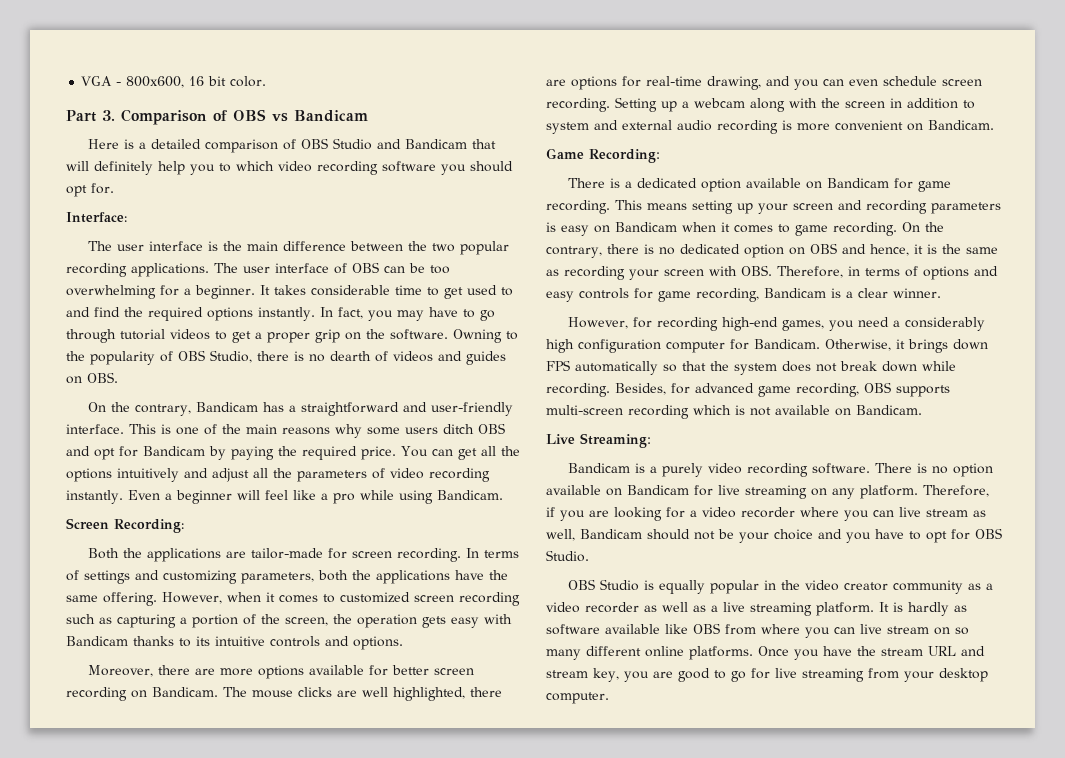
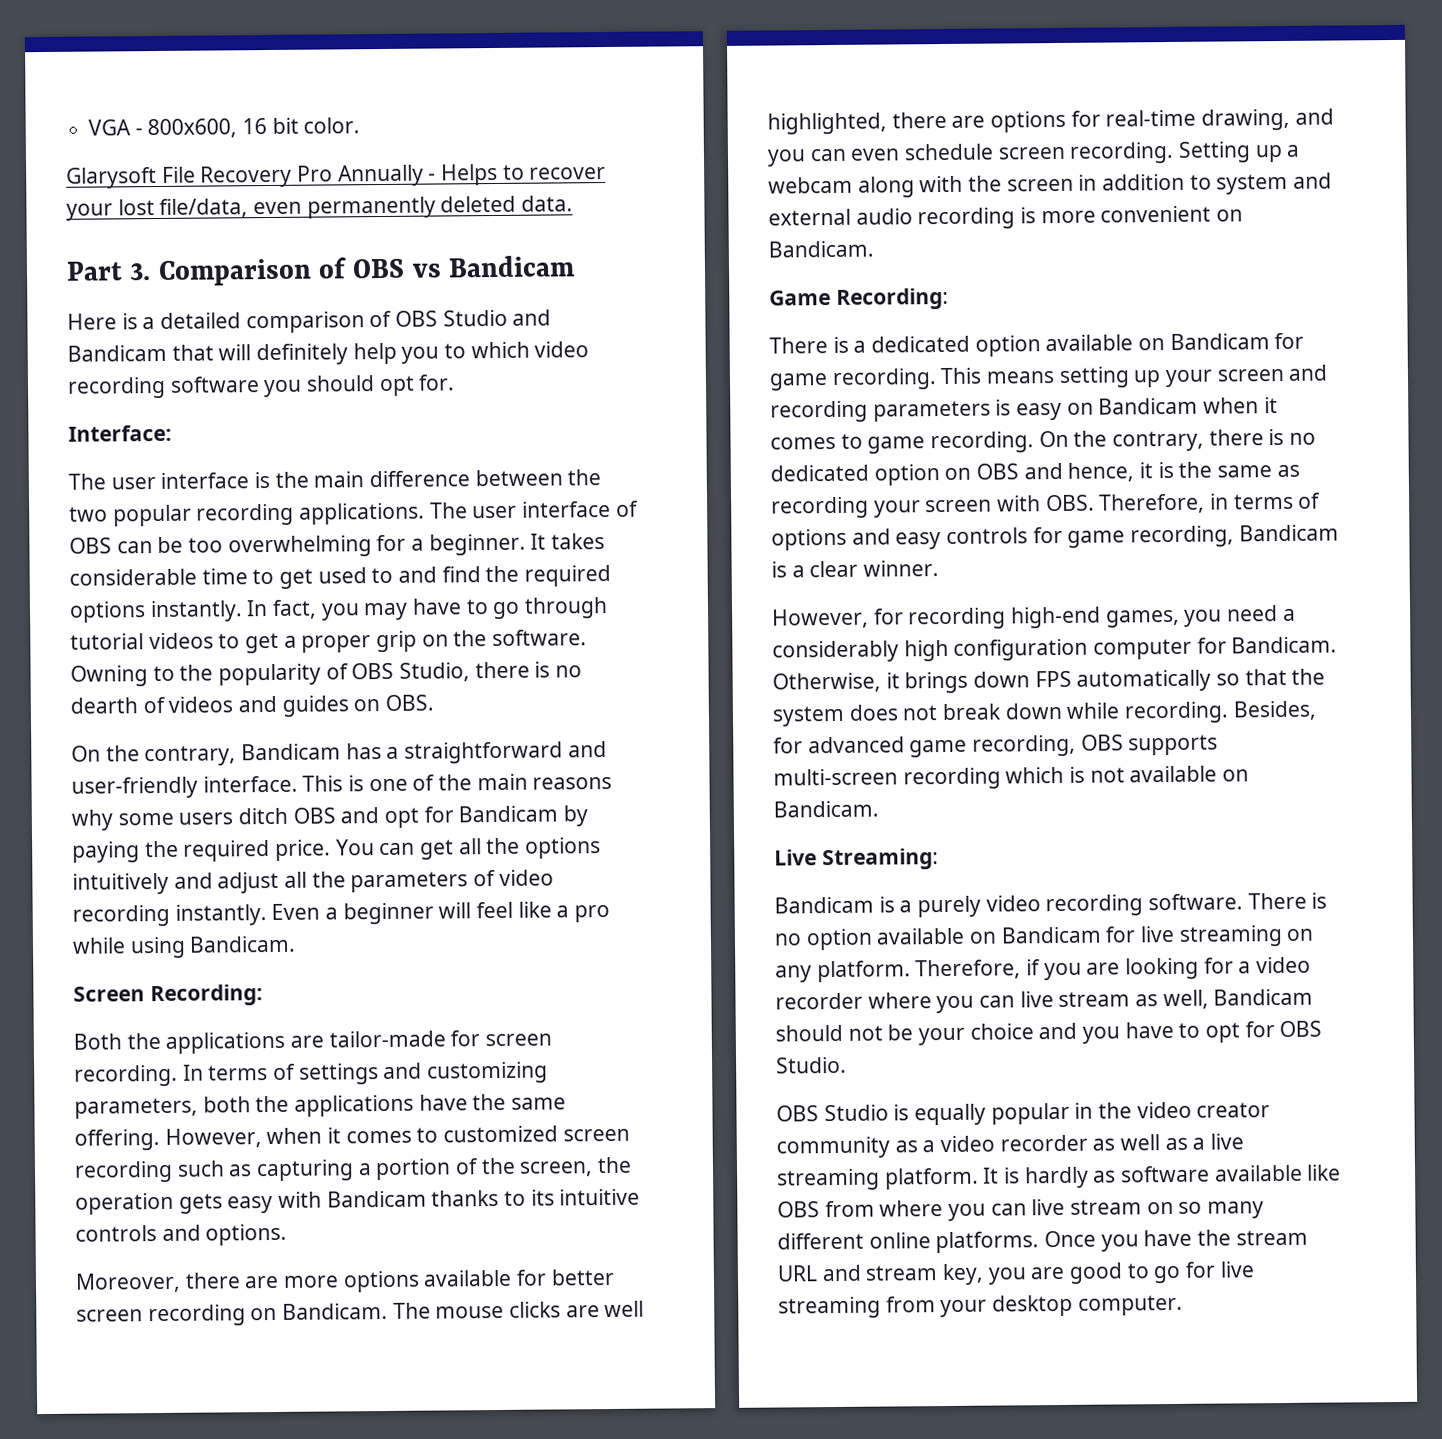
+ Glarysoft File Recovery Pro Annually - Helps to recover your lost file/data, even permanently deleted data.

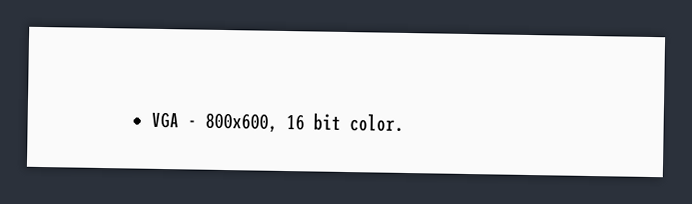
- Glarysoft File Recovery Pro Annually - Helps to recover your lost file/data, even permanently deleted data.
- Part 3. Comparison of OBS vs Bandicam
- Here is a detailed comparison of OBS Studio and Bandicam that will definitely help you to which video recording software you should opt for.
- Interface:
- The user interface is the main difference between the two popular recording applications. The user interface of OBS can be too overwhelming for a beginner. It takes considerable time to get used to and find the required options instantly. In fact, you may have to go through tutorial videos to get a proper grip on the software. Owning to the popularity of OBS Studio, there is no dearth of videos and guides on OBS.
- On the contrary, Bandicam has a straightforward and user-friendly interface. This is one of the main reasons why some users ditch OBS and opt for Bandicam by paying the required price. You can get all the options intuitively and adjust all the parameters of video recording instantly. Even a beginner will feel like a pro while using Bandicam.
- Screen Recording:
- Both the applications are tailor-made for screen recording. In terms of settings and customizing parameters, both the applications have the same offering. However, when it comes to customized screen recording such as capturing a portion of the screen, the operation gets easy with Bandicam thanks to its intuitive controls and options.
- Moreover, there are more options available for better screen recording on Bandicam. The mouse clicks are well highlighted, there are options for real-time drawing, and you can even schedule screen recording. Setting up a webcam along with the screen in addition to system and external audio recording is more convenient on Bandicam.
- Game Recording:
- There is a dedicated option available on Bandicam for game recording. This means setting up your screen and recording parameters is easy on Bandicam when it comes to game recording. On the contrary, there is no dedicated option on OBS and hence, it is the same as recording your screen with OBS. Therefore, in terms of options and easy controls for game recording, Bandicam is a clear winner.
- However, for recording high-end games, you need a considerably high configuration computer for Bandicam. Otherwise, it brings down FPS automatically so that the system does not break down while recording. Besides, for advanced game recording, OBS supports multi-screen recording which is not available on Bandicam.
- Live Streaming:
- Bandicam is a purely video recording software. There is no option available on Bandicam for live streaming on any platform. Therefore, if you are looking for a video recorder where you can live stream as well, Bandicam should not be your choice and you have to opt for OBS Studio.
- OBS Studio is equally popular in the video creator community as a video recorder as well as a live streaming platform. It is hardly as software available like OBS from where you can live stream on so many different online platforms. Once you have the stream URL and stream key, you are good to go for live streaming from your desktop computer.

